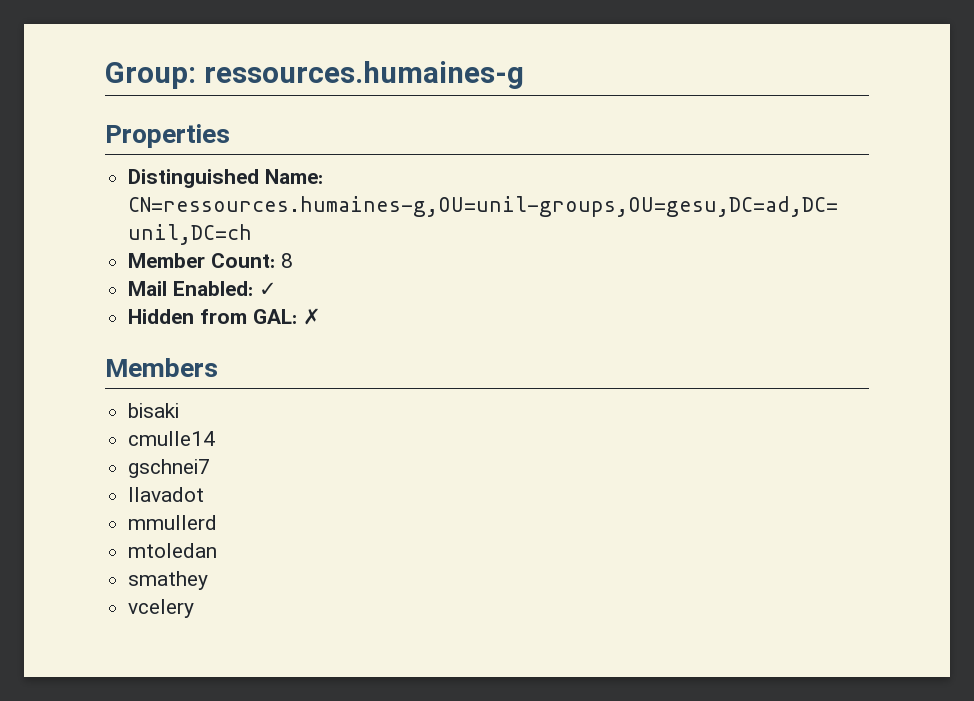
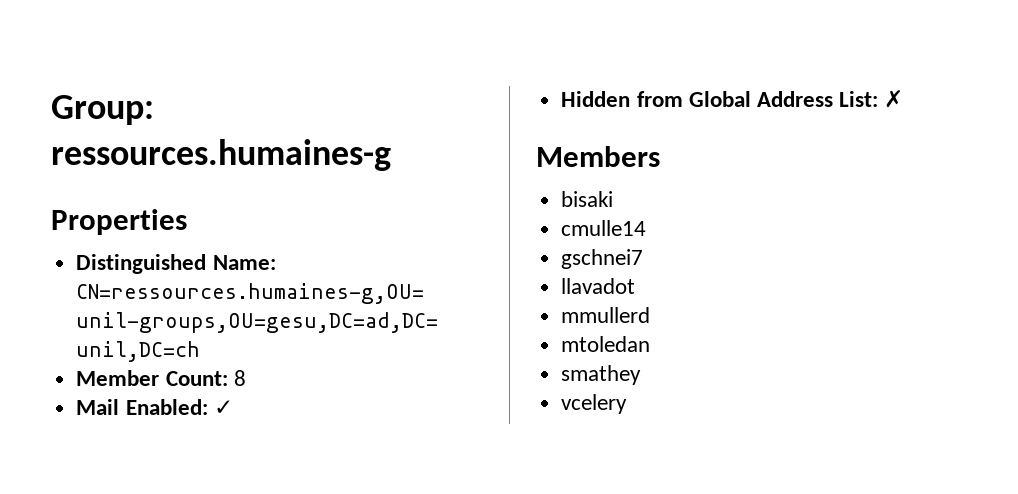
- Hidden from GAL: ✗
+ Hidden from Global Address List: ✗

